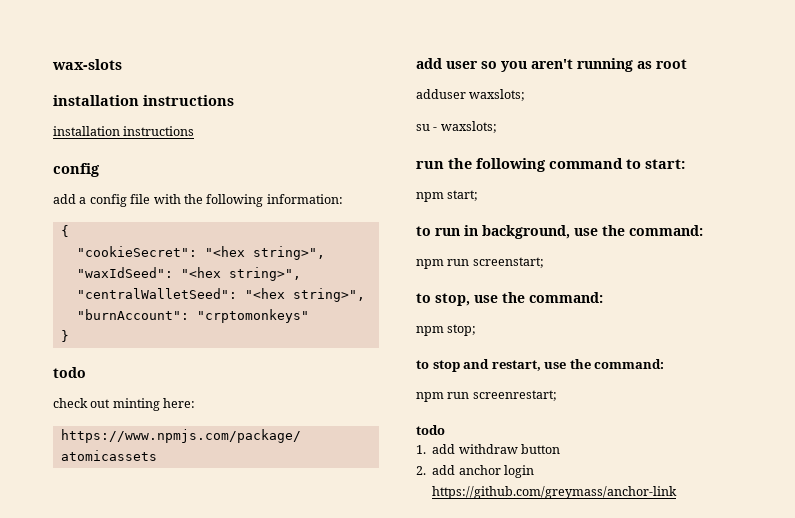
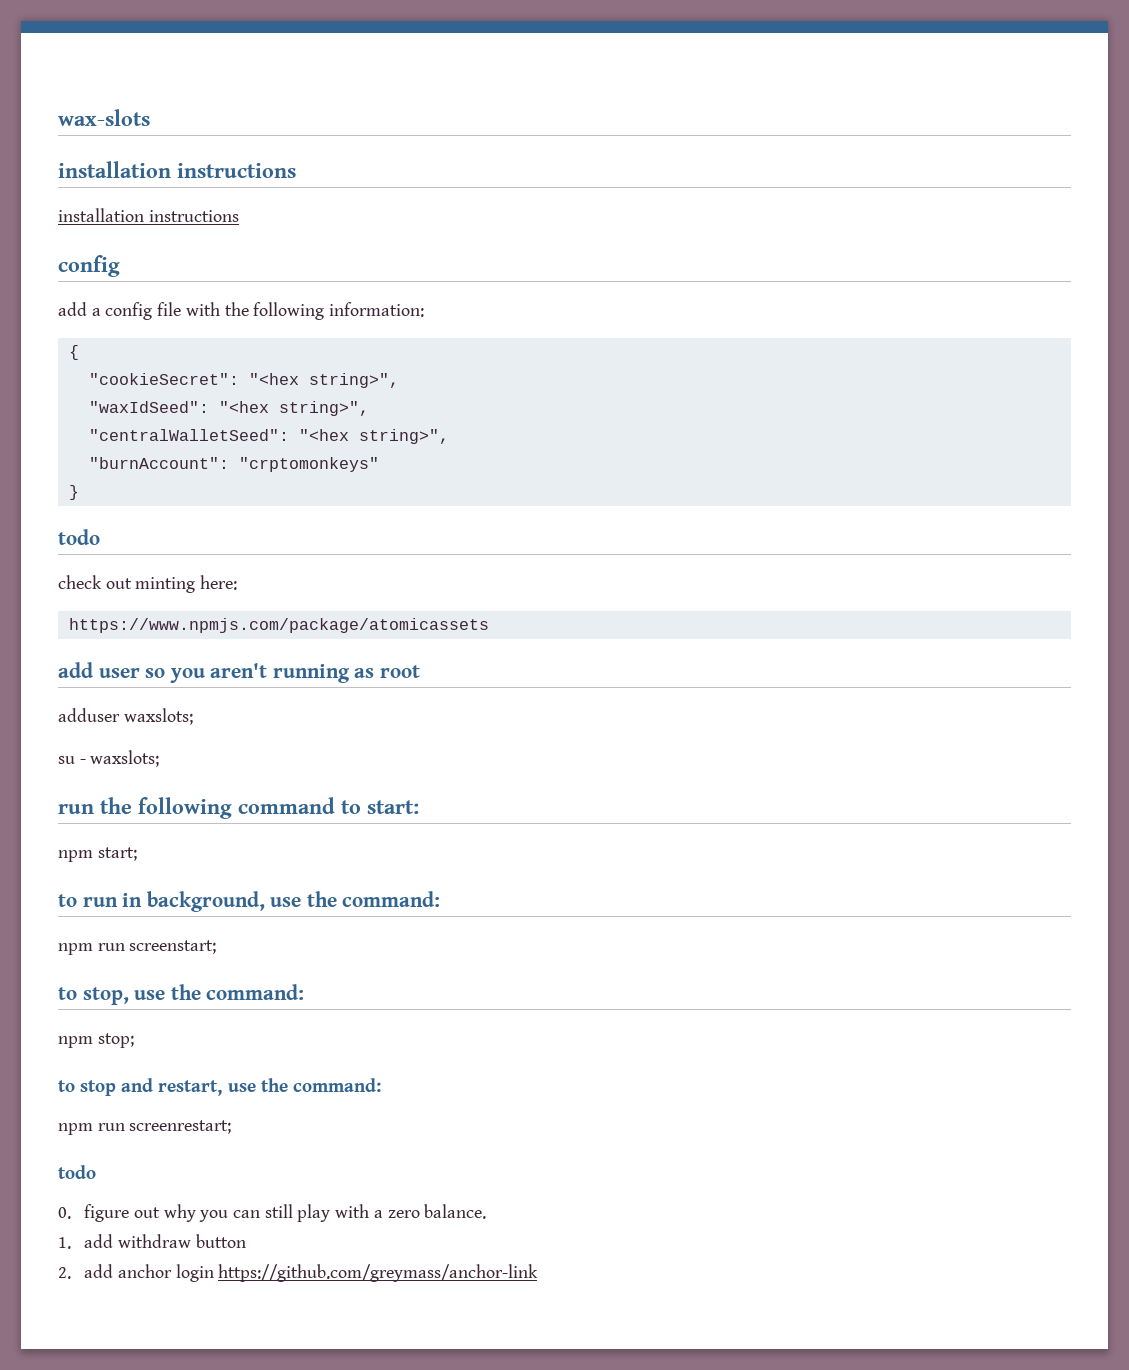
+ 0. figure out why you can still play with a zero balance.

